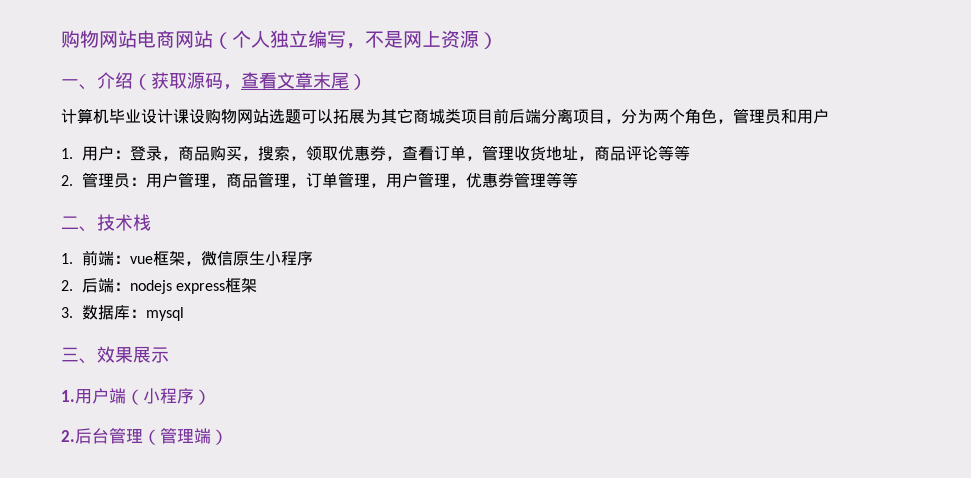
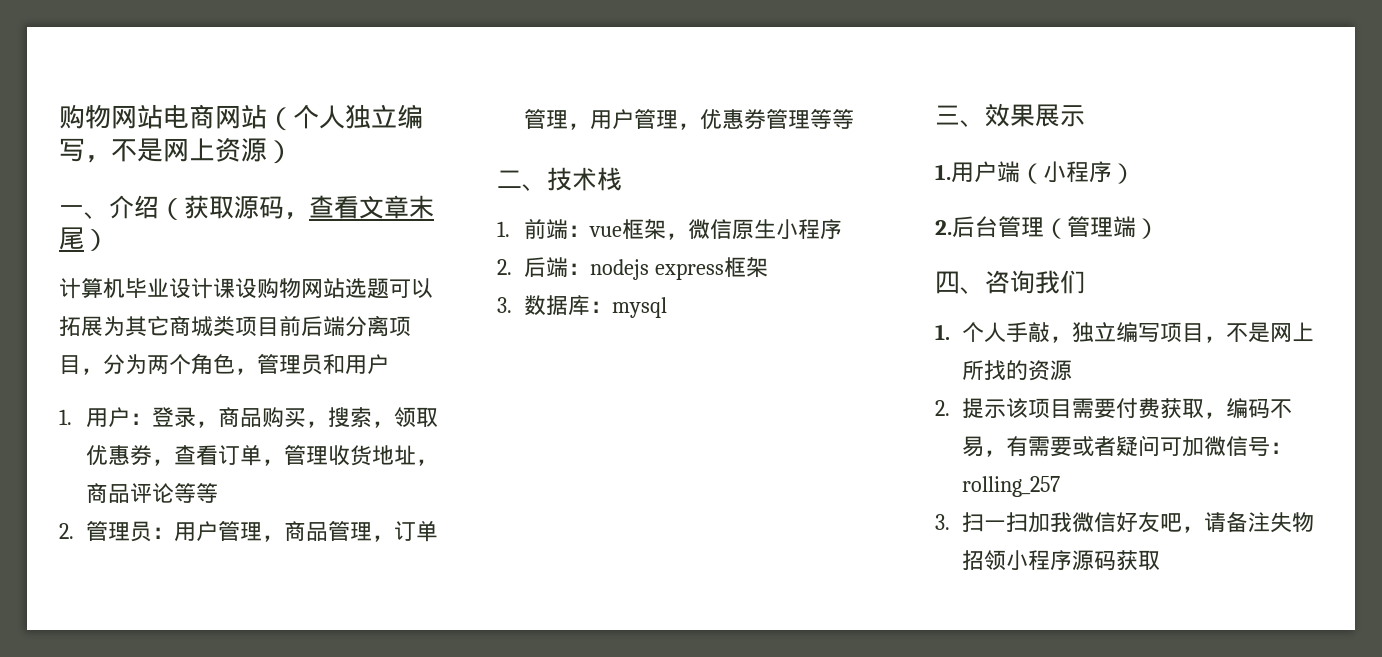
+ 四、咨询我们
+ 1.个人手敲，独立编写项目，不是网上所找的资源
+ 2.提示该项目需要付费获取，编码不易，有需要或者疑问可加微信号：rolling_257
+ 3.扫一扫加我微信好友吧，请备注失物招领小程序源码获取

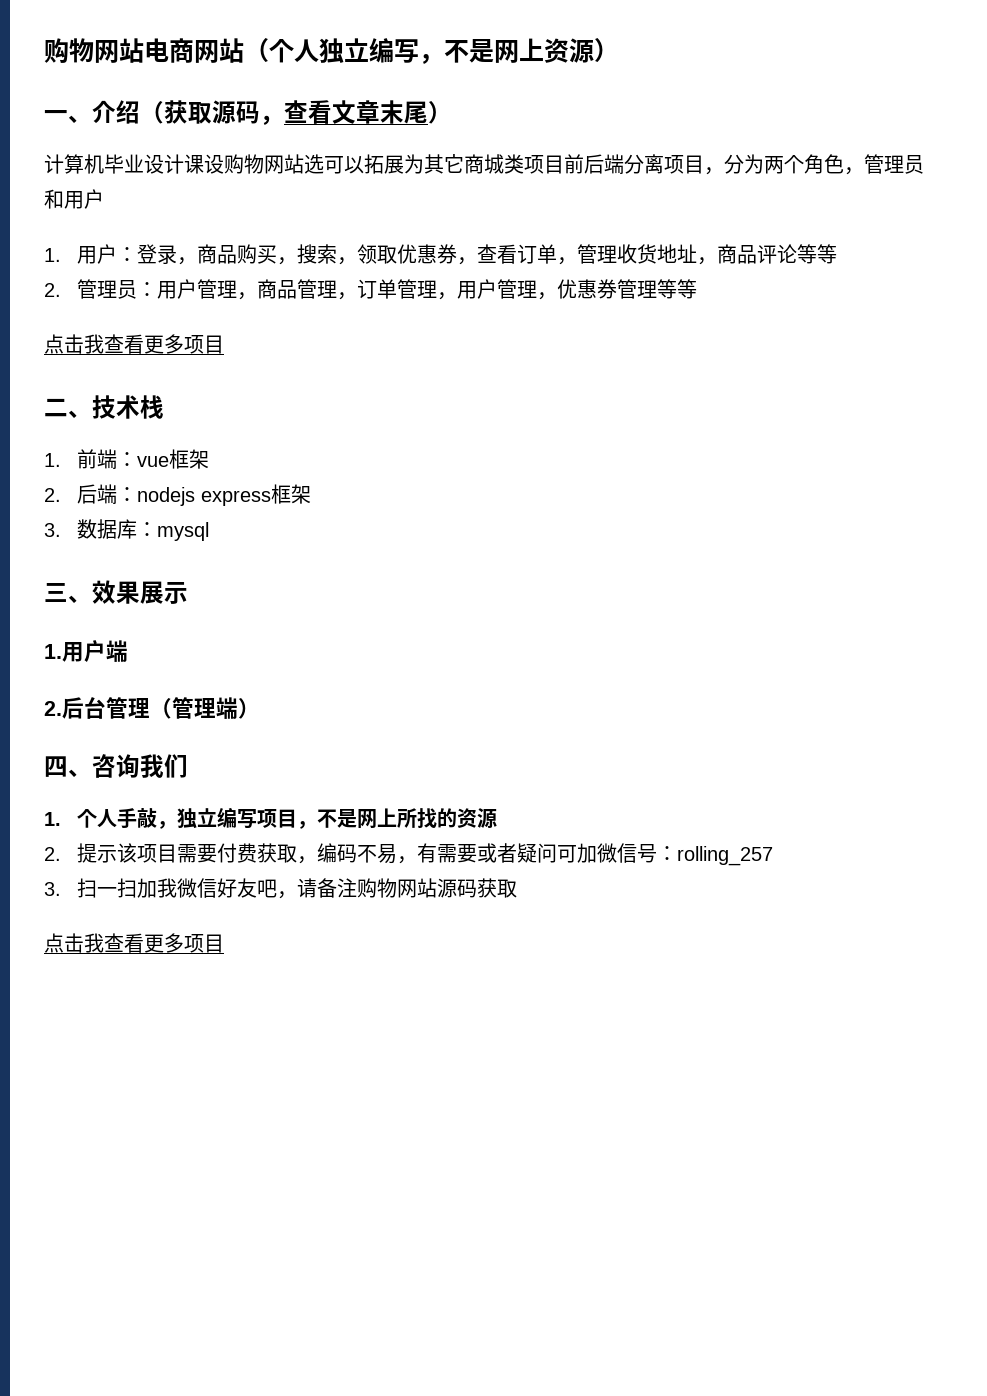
- 计算机毕业设计课设购物网站选题可以拓展为其它商城类项目前后端分离项目，分为两个角色，管理员和用户
+ 计算机毕业设计课设购物网站选可以拓展为其它商城类项目前后端分离项目，分为两个角色，管理员和用户
  2.管理员：用户管理，商品管理，订单管理，用户管理，优惠券管理等等
+ 点击我查看更多项目
- 1.前端：vue框架，微信原生小程序
+ 1.前端：vue框架
- 1.用户端（小程序）
+ 1.用户端
- 3.扫一扫加我微信好友吧，请备注失物招领小程序源码获取
+ 3.扫一扫加我微信好友吧，请备注购物网站源码获取
+ 点击我查看更多项目

